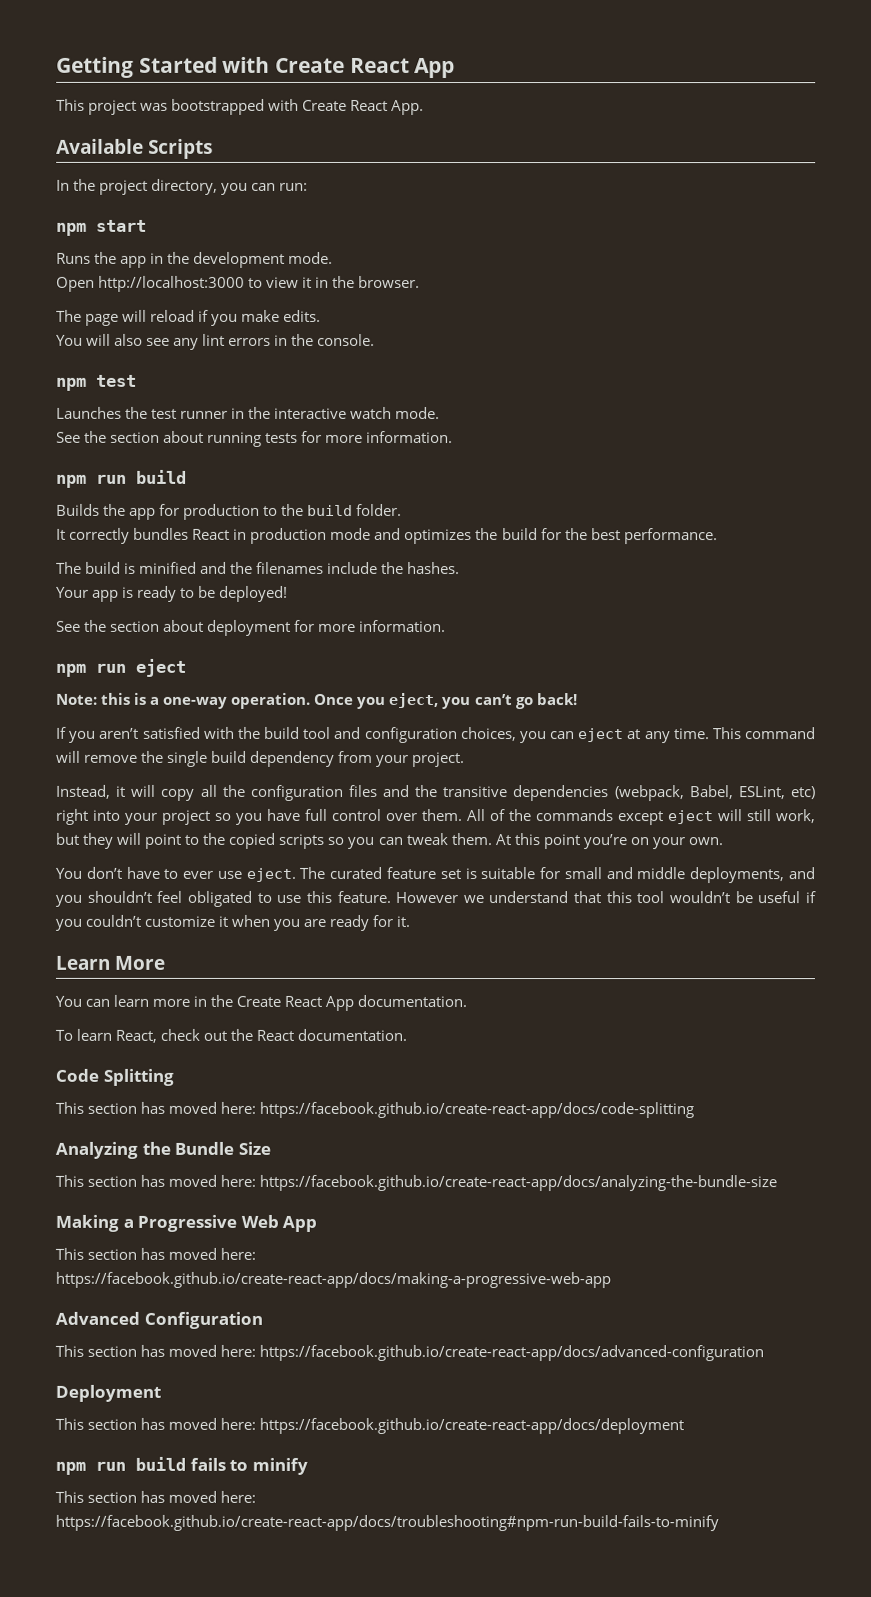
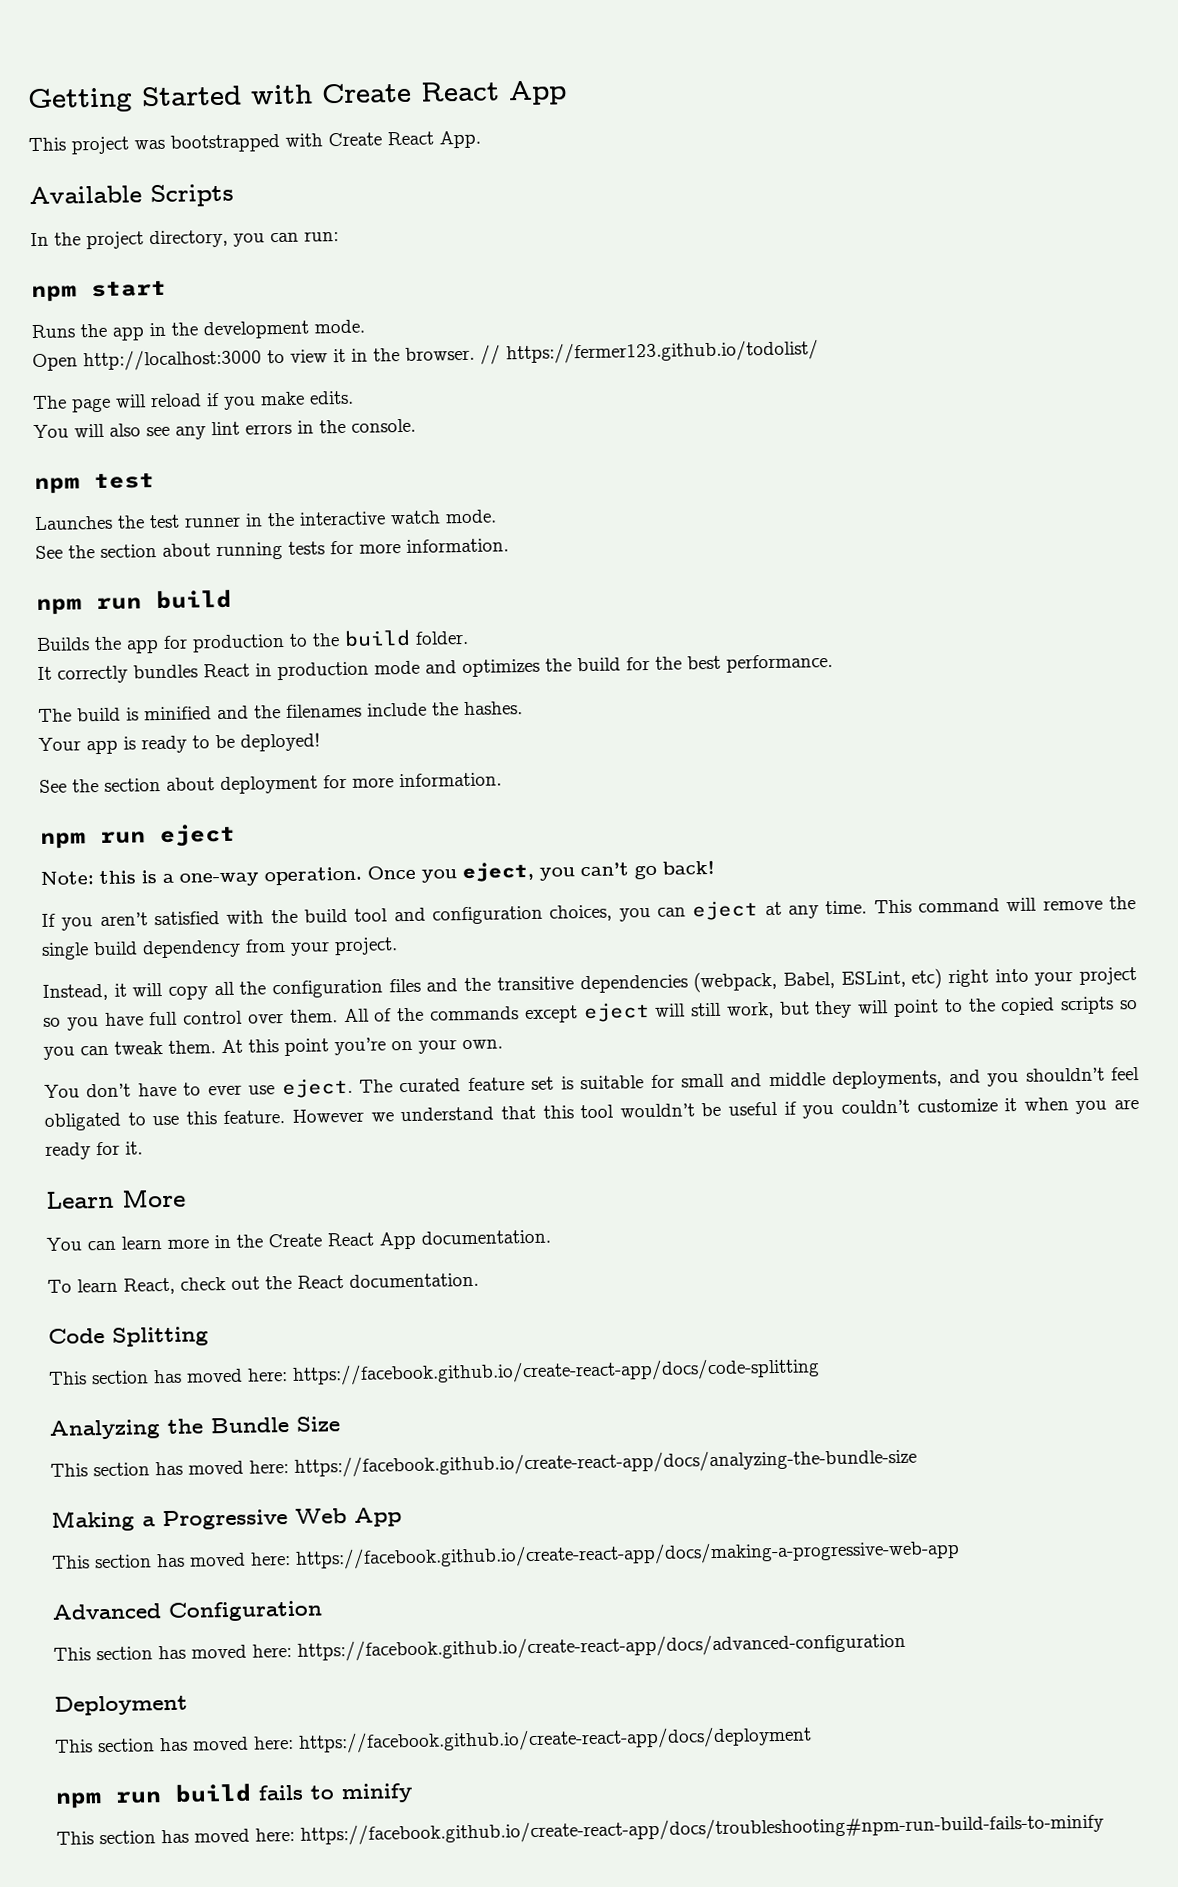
+ // https://fermer123.github.io/todolist/

